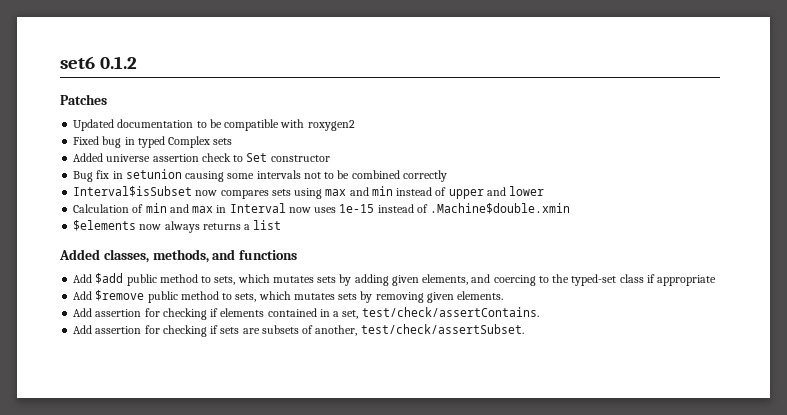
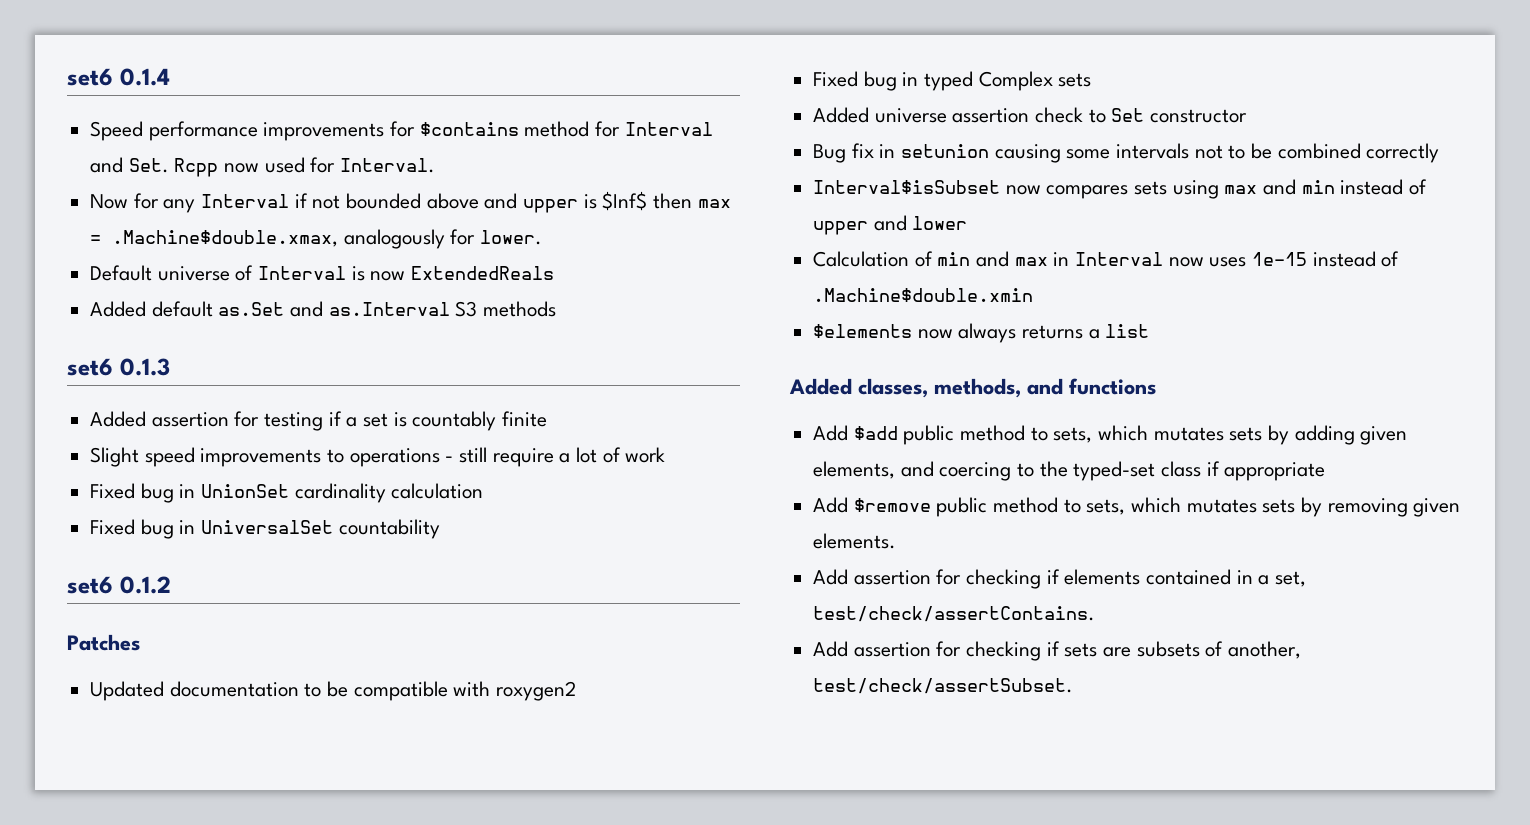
+ set6 0.1.4
+ Speed performance improvements for $contains method for Interval and Set. Rcpp now used for Interval.
+ Now for any Interval if not bounded above and upper is $Inf$ then max = .Machine$double.xmax, analogously for lower.
+ Default universe of Interval is now ExtendedReals
+ Added default as.Set and as.Interval S3 methods
+ set6 0.1.3
+ Added assertion for testing if a set is countably finite
+ Slight speed improvements to operations - still require a lot of work
+ Fixed bug in UnionSet cardinality calculation
+ Fixed bug in UniversalSet countability

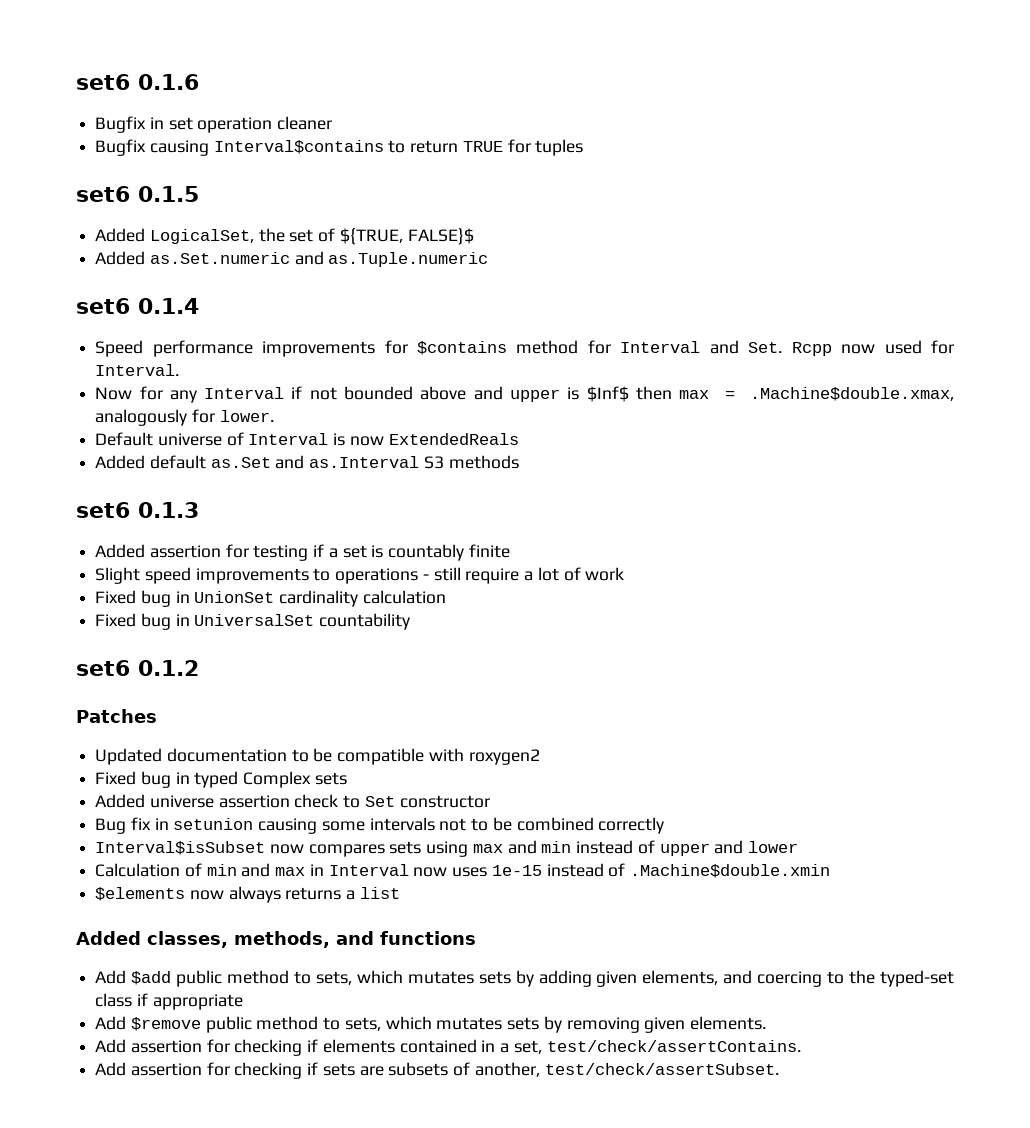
+ set6 0.1.6
+ Bugfix in set operation cleaner
+ Bugfix causing Interval$contains to return TRUE for tuples
+ set6 0.1.5
+ Added LogicalSet, the set of ${TRUE, FALSE}$
+ Added as.Set.numeric and as.Tuple.numeric

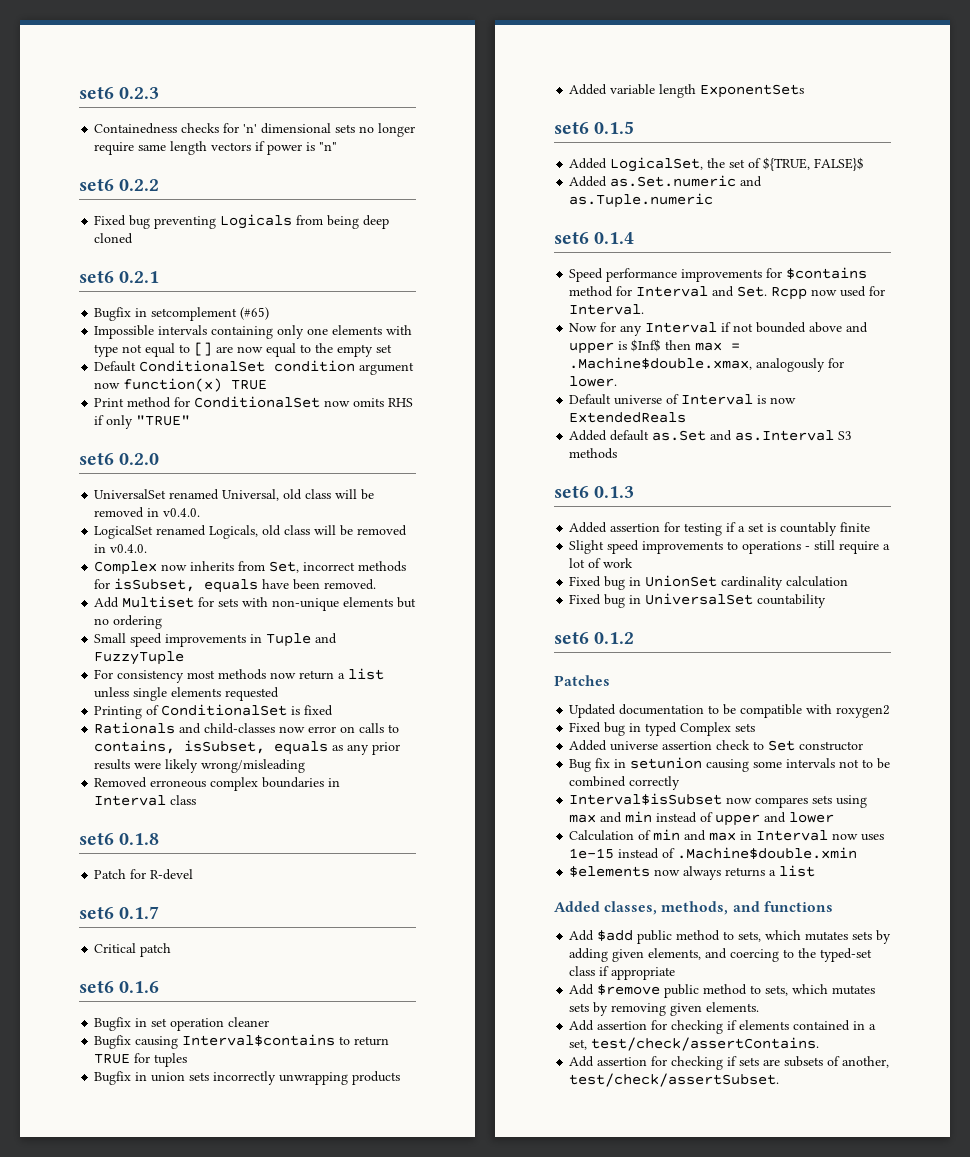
+ set6 0.2.3
+ Containedness checks for 'n' dimensional sets no longer require same length vectors if power is "n"
+ set6 0.2.2
+ Fixed bug preventing Logicals from being deep cloned
+ set6 0.2.1
+ Bugfix in setcomplement (#65)
+ Impossible intervals containing only one elements with type not equal to [] are now equal to the empty set
+ Default ConditionalSet condition argument now function(x) TRUE
+ Print method for ConditionalSet now omits RHS if only "TRUE"
+ set6 0.2.0
+ UniversalSet renamed Universal, old class will be removed in v0.4.0.
+ LogicalSet renamed Logicals, old class will be removed in v0.4.0.
+ Complex now inherits from Set, incorrect methods for isSubset, equals have been removed.
+ Add Multiset for sets with non-unique elements but no ordering
+ Small speed improvements in Tuple and FuzzyTuple
+ For consistency most methods now return a list unless single elements requested
+ Printing of ConditionalSet is fixed
+ Rationals and child-classes now error on calls to contains, isSubset, equals as any prior results were likely wrong/misleading
+ Removed erroneous complex boundaries in Interval class
+ set6 0.1.8
+ Patch for R-devel
+ set6 0.1.7
+ Critical patch
+ Bugfix in union sets incorrectly unwrapping products
+ Added variable length ExponentSets

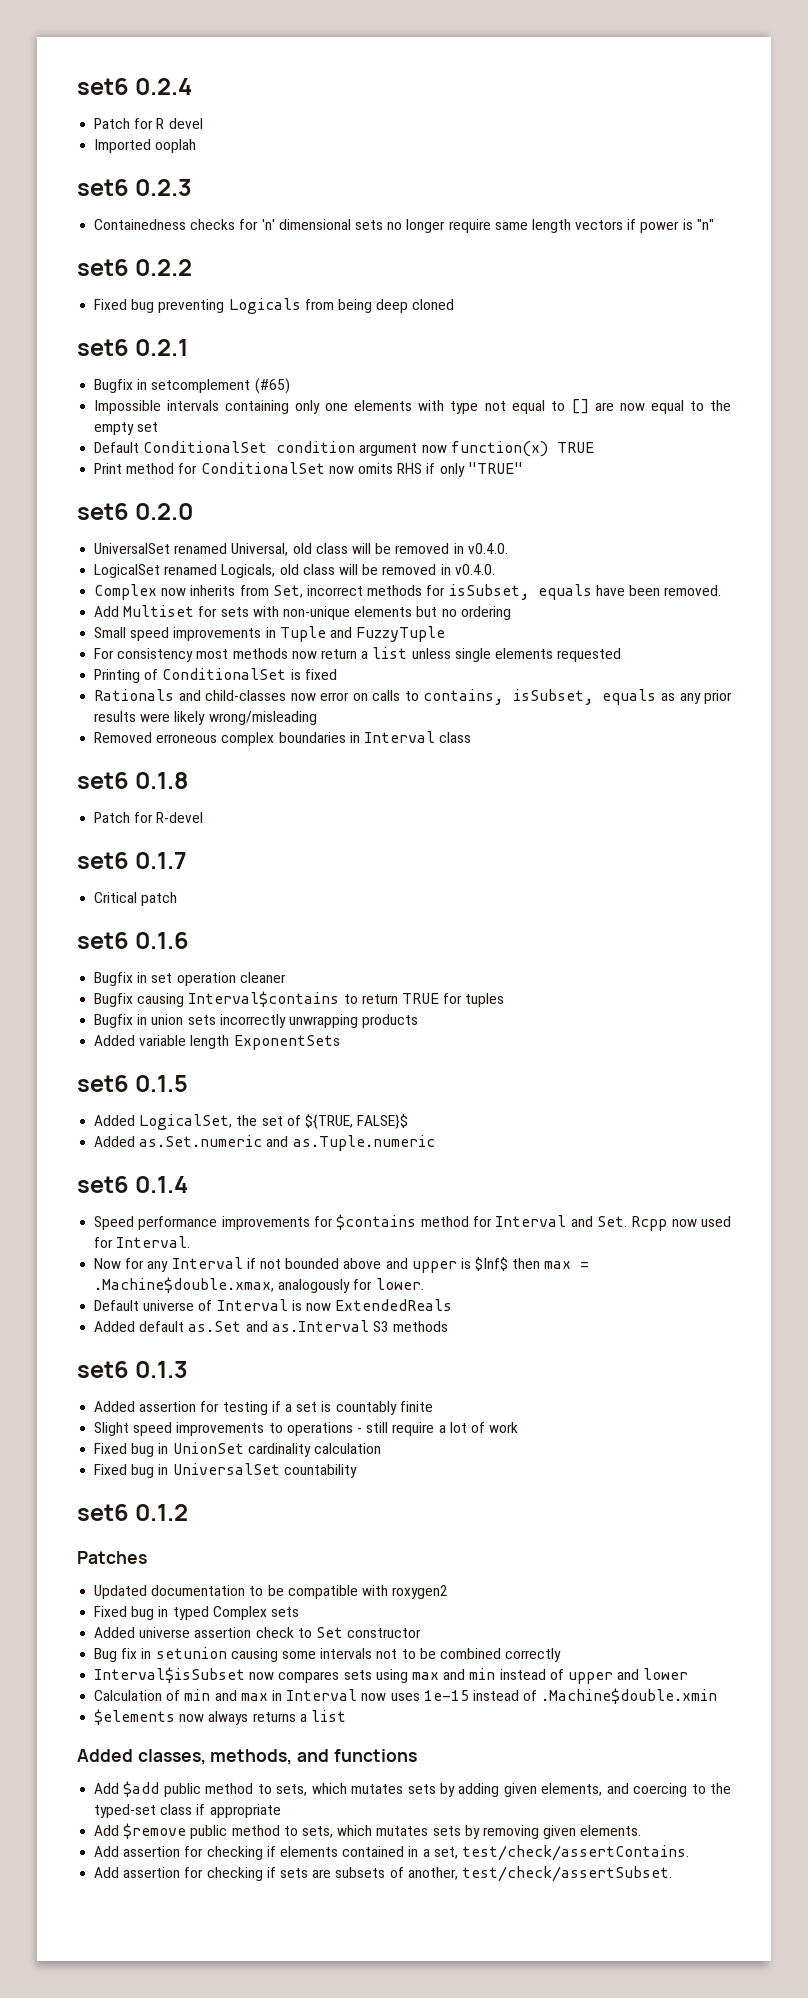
+ set6 0.2.4
+ Patch for R devel
+ Imported ooplah

